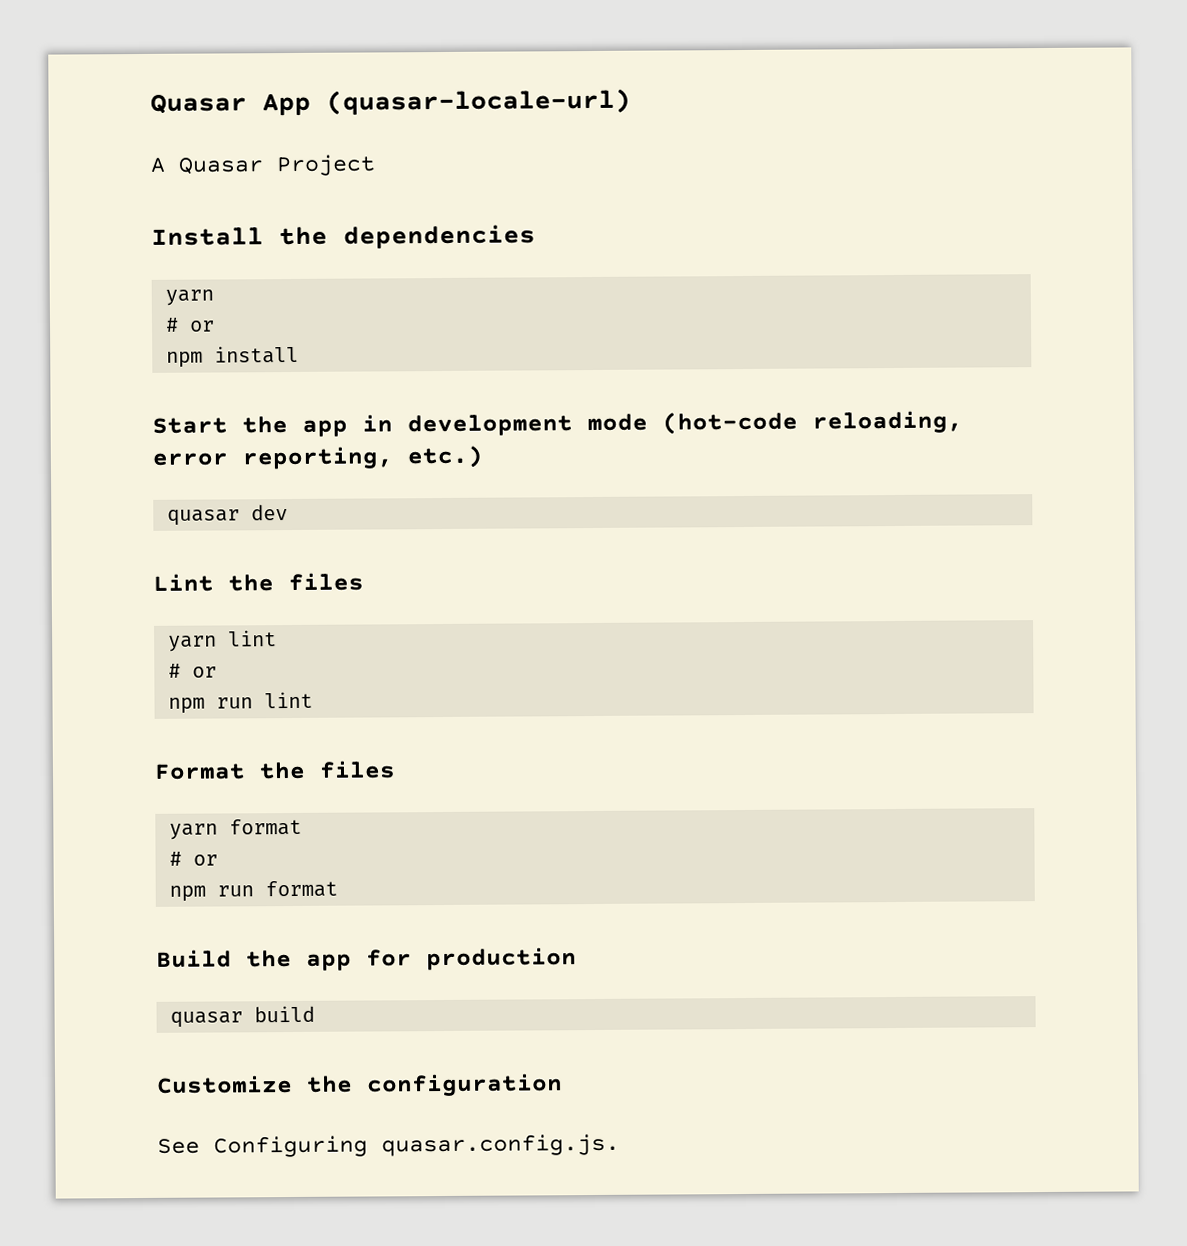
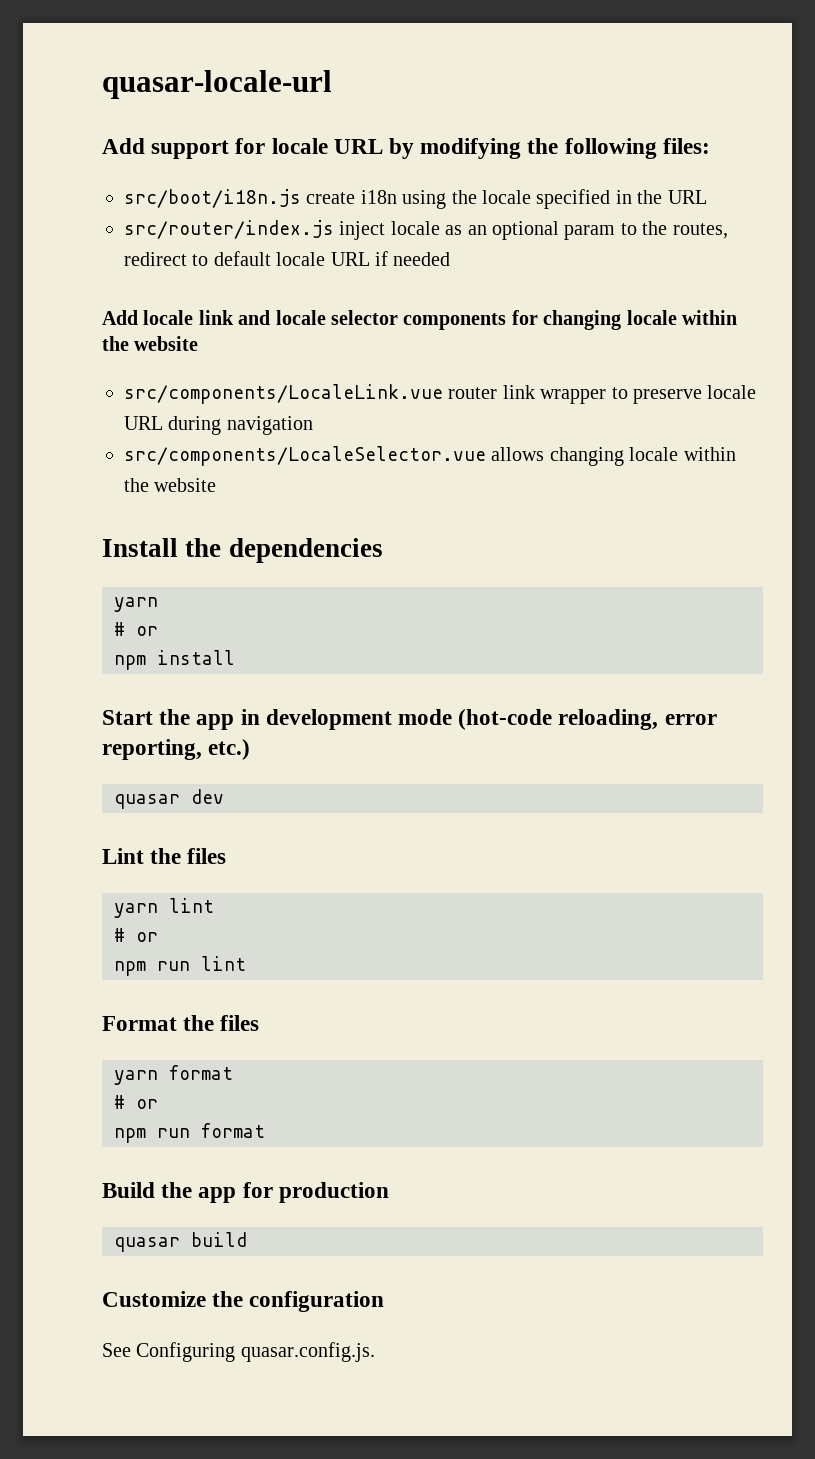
- Quasar App (quasar-locale-url)
- A Quasar Project
+ quasar-locale-url
+ Add support for locale URL by modifying the following files:
+ src/boot/i18n.js create i18n using the locale specified in the URL
+ src/router/index.js inject locale as an optional param to the routes, redirect to default locale URL if needed
+ Add locale link and locale selector components for changing locale within the website
+ src/components/LocaleLink.vue router link wrapper to preserve locale URL during navigation
+ src/components/LocaleSelector.vue allows changing locale within the website

